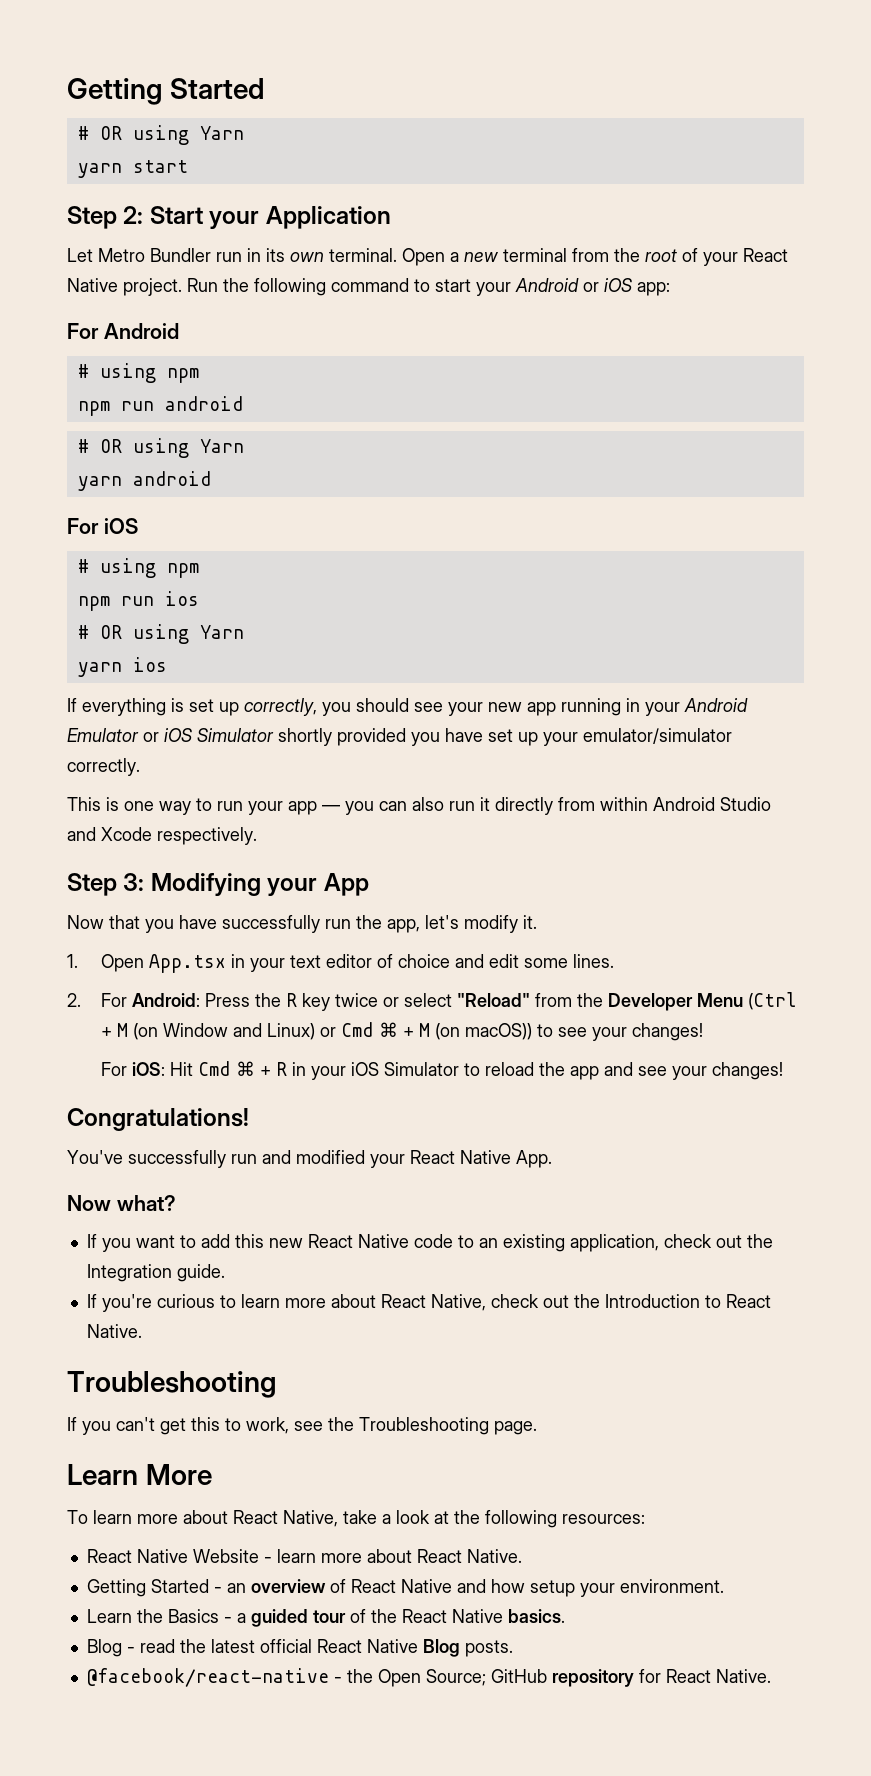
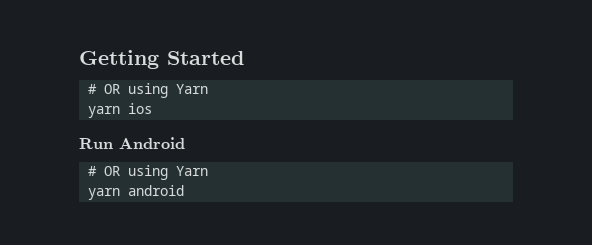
- yarn start
- Step 2: Start your Application
- Let Metro Bundler run in its own terminal. Open a new terminal from the root of your React Native project. Run the following command to start your Android or iOS app:
- For Android
- # using npm
- npm run android
+ yarn ios
+ Run Android
- For iOS
- # using npm
- npm run ios
- # OR using Yarn
- yarn ios
- If everything is set up correctly, you should see your new app running in your Android Emulator or iOS Simulator shortly provided you have set up your emulator/simulator correctly.
- This is one way to run your app — you can also run it directly from within Android Studio and Xcode respectively.
- Step 3: Modifying your App
- Now that you have successfully run the app, let's modify it.
- 1. Open App.tsx in your text editor of choice and edit some lines.
- 2. For Android: Press the R key twice or select "Reload" from the Developer Menu (Ctrl + M (on Window and Linux) or Cmd ⌘ + M (on macOS)) to see your changes!
- For iOS: Hit Cmd ⌘ + R in your iOS Simulator to reload the app and see your changes!
- Congratulations!
- You've successfully run and modified your React Native App.
- Now what?
- If you want to add this new React Native code to an existing application, check out the Integration guide.
- If you're curious to learn more about React Native, check out the Introduction to React Native.
- Troubleshooting
- If you can't get this to work, see the Troubleshooting page.
- Learn More
- To learn more about React Native, take a look at the following resources:
- React Native Website - learn more about React Native.
- Getting Started - an overview of React Native and how setup your environment.
- Learn the Basics - a guided tour of the React Native basics.
- Blog - read the latest official React Native Blog posts.
- @facebook/react-native - the Open Source; GitHub repository for React Native.

